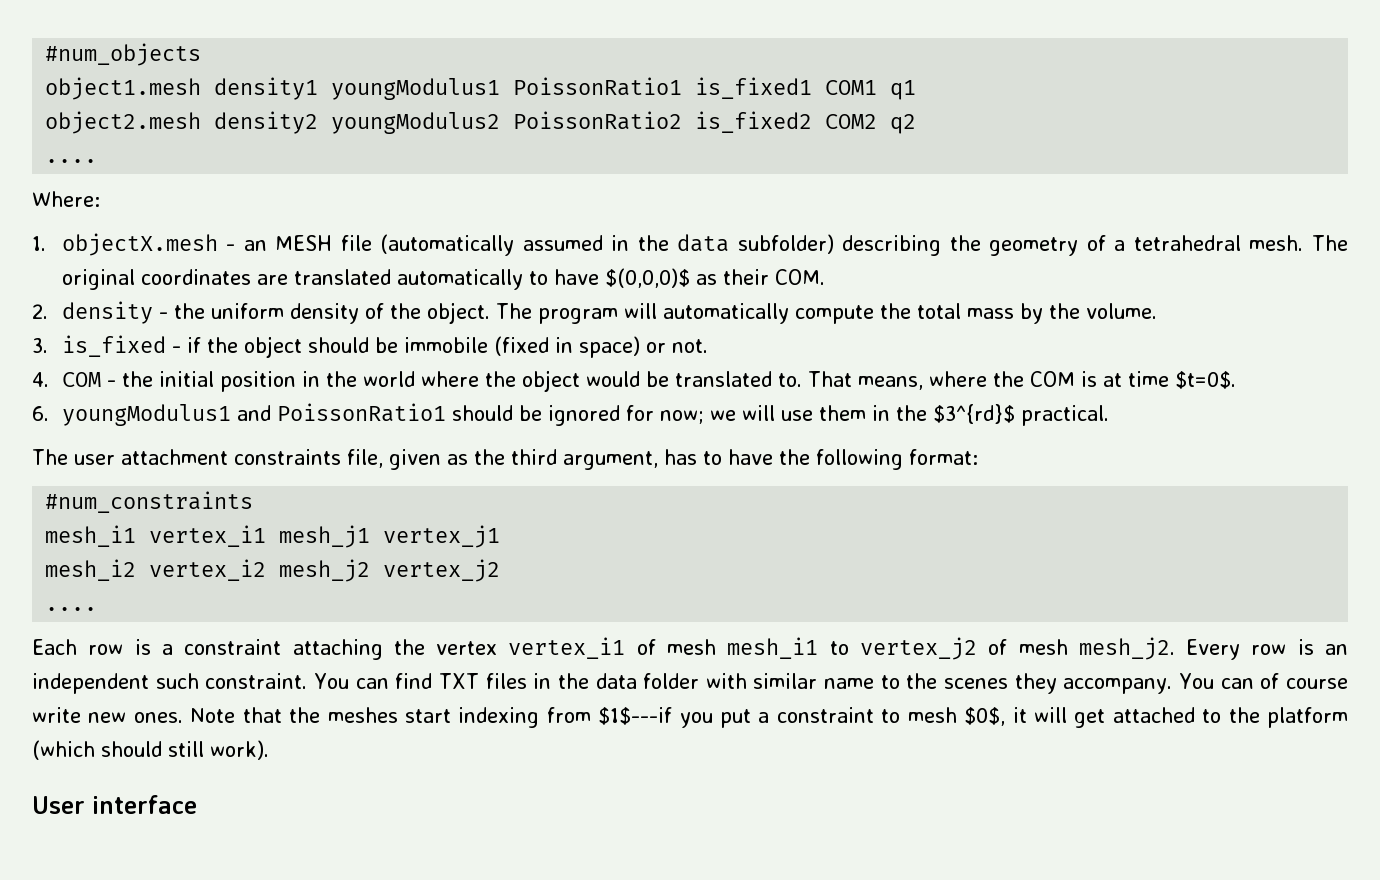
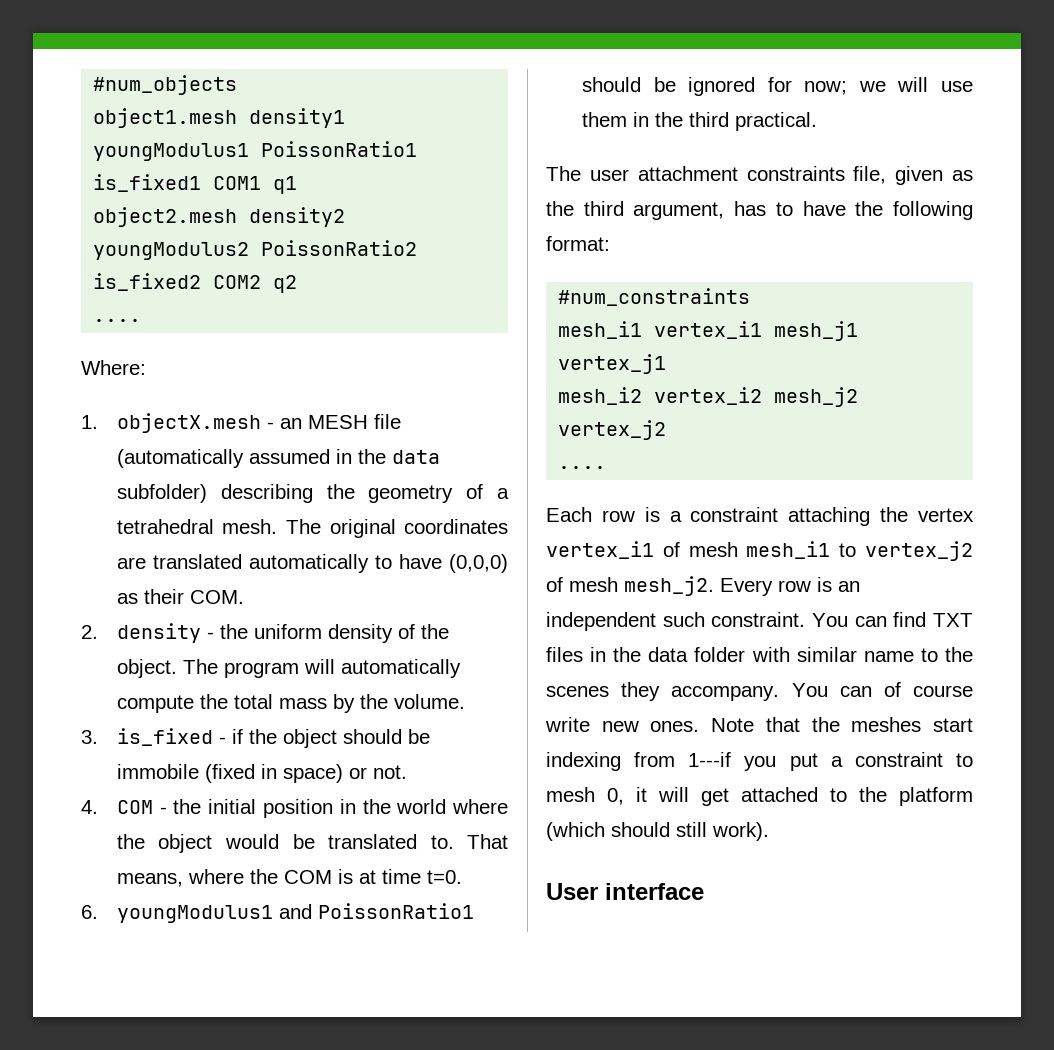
- The original coordinates are translated automatically to have $(0,0,0)$ as their COM.
+ The original coordinates are translated automatically to have (0,0,0) as their COM.
- That means, where the COM is at time $t=0$.
+ That means, where the COM is at time t=0.
- 6. youngModulus1 and PoissonRatio1 should be ignored for now; we will use them in the $3^{rd}$ practical.
+ 6. youngModulus1 and PoissonRatio1 should be ignored for now; we will use them in the third practical.
- Note that the meshes start indexing from $1$---if you put a constraint to mesh $0$, it will get attached to the platform (which should still work).
+ Note that the meshes start indexing from 1---if you put a constraint to mesh 0, it will get attached to the platform (which should still work).

